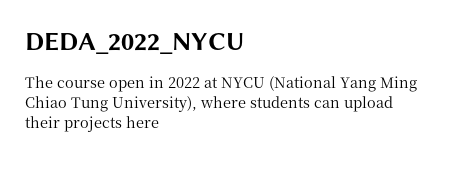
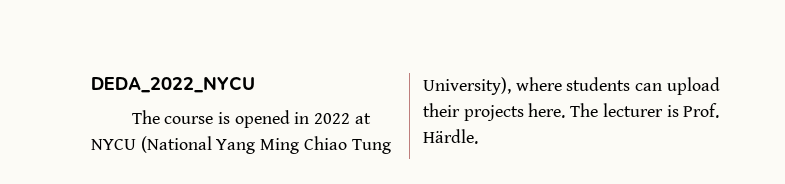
- The course open in 2022 at NYCU (National Yang Ming Chiao Tung University), where students can upload their projects here
+ The course is opened in 2022 at NYCU (National Yang Ming Chiao Tung University), where students can upload their projects here. The lecturer is Prof. Härdle.

